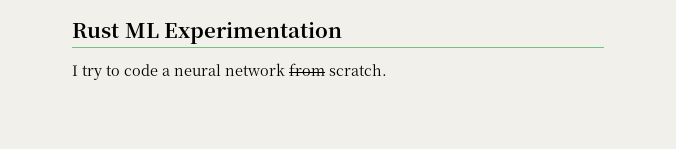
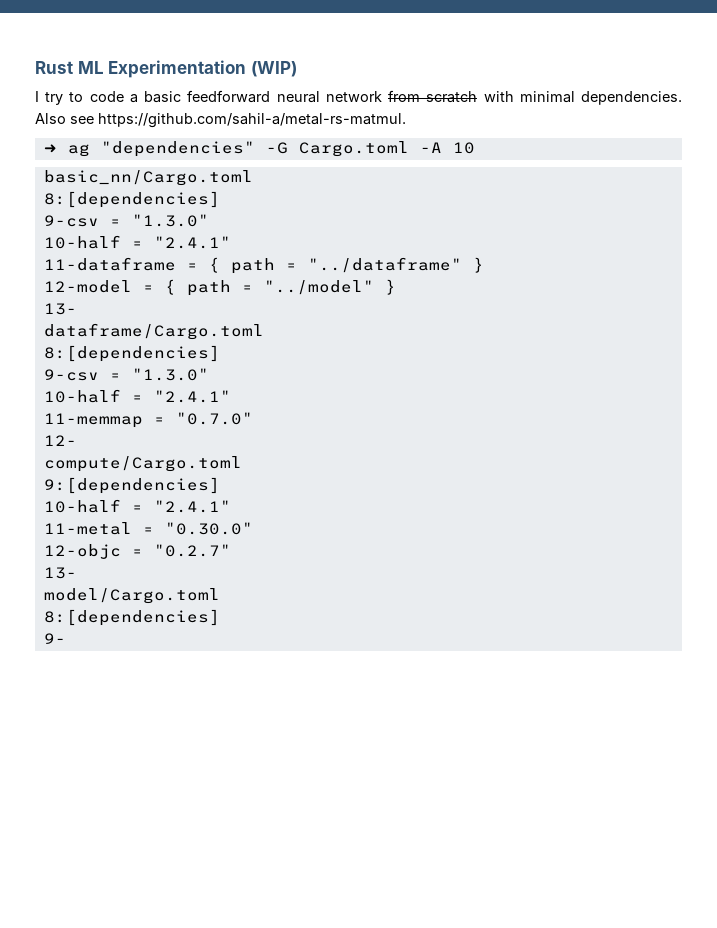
- Rust ML Experimentation
+ Rust ML Experimentation (WIP)
- I try to code a neural network from scratch.
+ I try to code a basic feedforward neural network from scratch with minimal dependencies. Also see https://github.com/sahil-a/metal-rs-matmul.
+ ➜ ag "dependencies" -G Cargo.toml -A 10
+ basic_nn/Cargo.toml
+ 8:[dependencies]
+ 9-csv = "1.3.0"
+ 10-half = "2.4.1"
+ 11-dataframe = { path = "../dataframe" }
+ 12-model = { path = "../model" }
+ 13-
+ dataframe/Cargo.toml
+ 8:[dependencies]
+ 9-csv = "1.3.0"
+ 10-half = "2.4.1"
+ 11-memmap = "0.7.0"
+ 12-
+ compute/Cargo.toml
+ 9:[dependencies]
+ 10-half = "2.4.1"
+ 11-metal = "0.30.0"
+ 12-objc = "0.2.7"
+ 13-
+ model/Cargo.toml
+ 8:[dependencies]
+ 9-

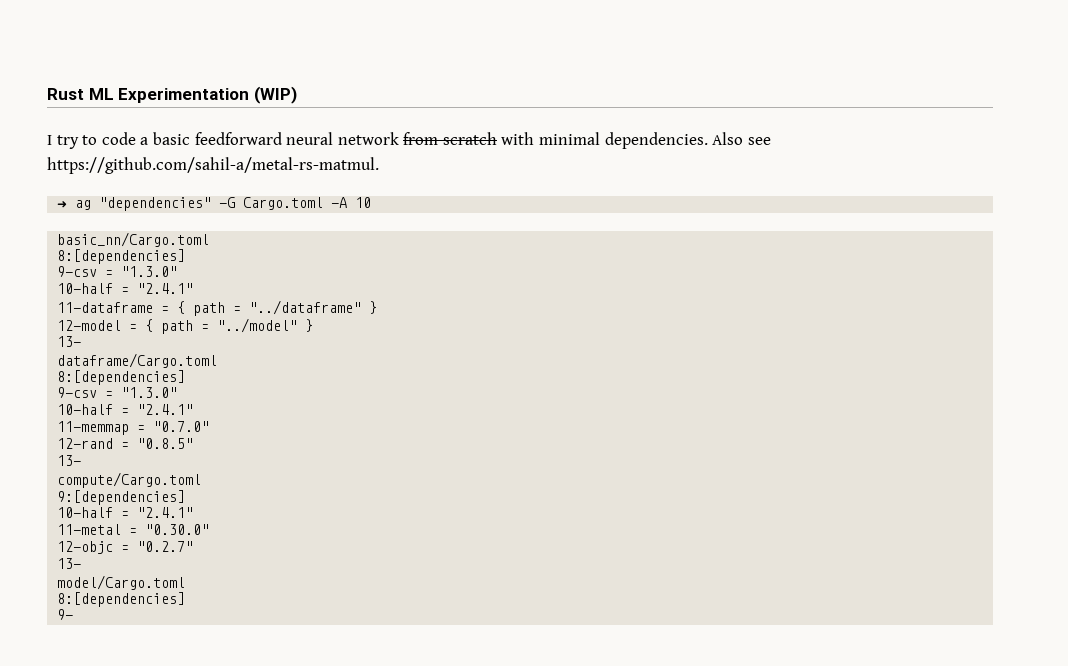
- 12-
+ 12-rand = "0.8.5"
+ 13-

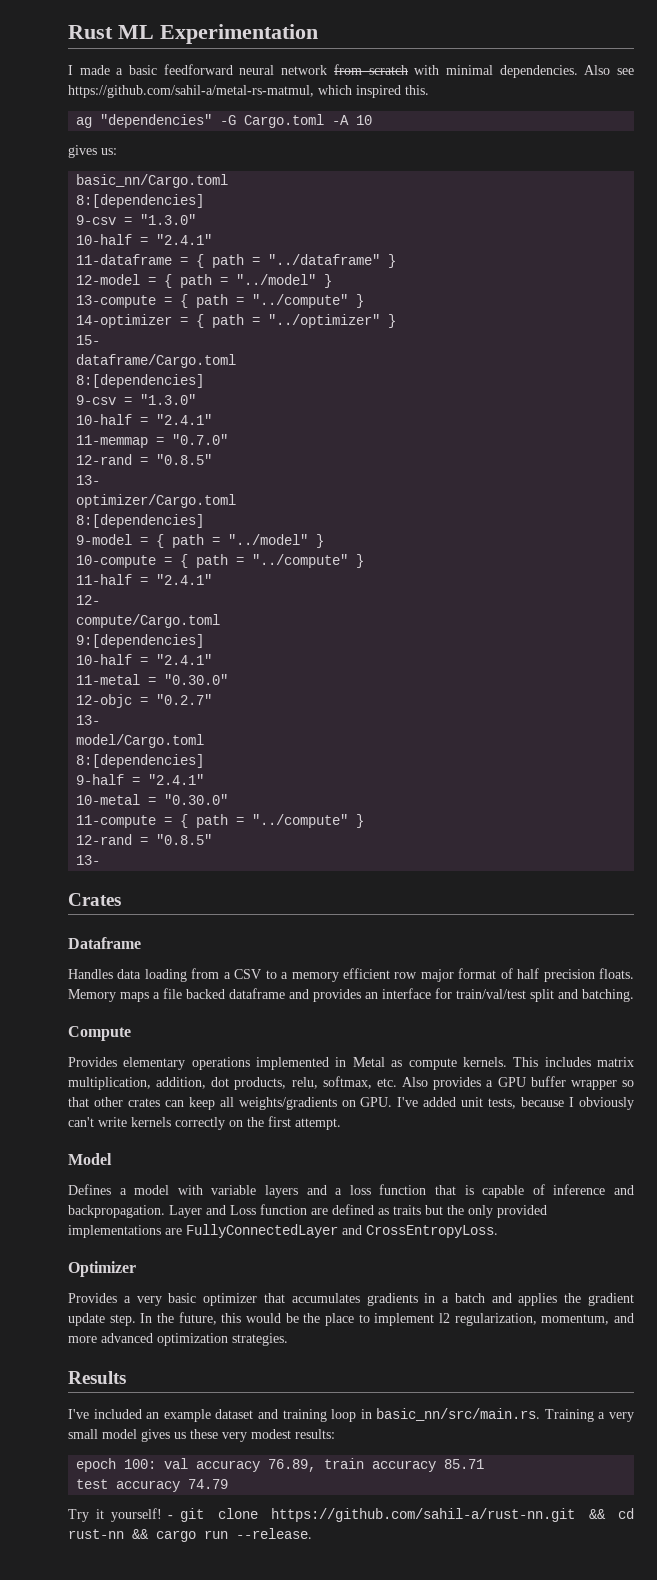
- Rust ML Experimentation (WIP)
- I try to code a basic feedforward neural network from scratch with minimal dependencies.
+ Rust ML Experimentation
+ I made a basic feedforward neural network from scratch with minimal dependencies.
- Also see https://github.com/sahil-a/metal-rs-matmul.
- ➜ ag "dependencies" -G Cargo.toml -A 10
+ Also see https://github.com/sahil-a/metal-rs-matmul, which inspired this.
+ ag "dependencies" -G Cargo.toml -A 10
+ gives us:
  12-model = { path = "../model" }
- 13-
+ 13-compute = { path = "../compute" }
+ 14-optimizer = { path = "../optimizer" }
+ 15-
+ optimizer/Cargo.toml
+ 8:[dependencies]
+ 9-model = { path = "../model" }
+ 10-compute = { path = "../compute" }
+ 11-half = "2.4.1"
+ 12-
- 9-
+ 9-half = "2.4.1"
+ 10-metal = "0.30.0"
+ 11-compute = { path = "../compute" }
+ 12-rand = "0.8.5"
+ 13-
+ Crates
+ Dataframe
+ Handles data loading from a CSV to a memory efficient row major format of half precision floats. Memory maps a file backed dataframe and provides an interface for train/val/test split and batching.
+ Compute
+ Provides elementary operations implemented in Metal as compute kernels. This includes matrix multiplication, addition, dot products, relu, softmax, etc. Also provides a GPU buffer wrapper so that other crates can keep all weights/gradients on GPU. I've added unit tests, because I obviously can't write kernels correctly on the first attempt.
+ Model
+ Defines a model with variable layers and a loss function that is capable of inference and backpropagation. Layer and Loss function are defined as traits but the only provided implementations are FullyConnectedLayer and CrossEntropyLoss.
+ Optimizer
+ Provides a very basic optimizer that accumulates gradients in a batch and applies the gradient update step. In the future, this would be the place to implement l2 regularization, momentum, and more advanced optimization strategies.
+ Results
+ I've included an example dataset and training loop in basic_nn/src/main.rs. Training a very small model gives us these very modest results:
+ epoch 100: val accuracy 76.89, train accuracy 85.71
+ test accuracy 74.79
+ Try it yourself! - git clone https://github.com/sahil-a/rust-nn.git && cd rust-nn && cargo run --release.

